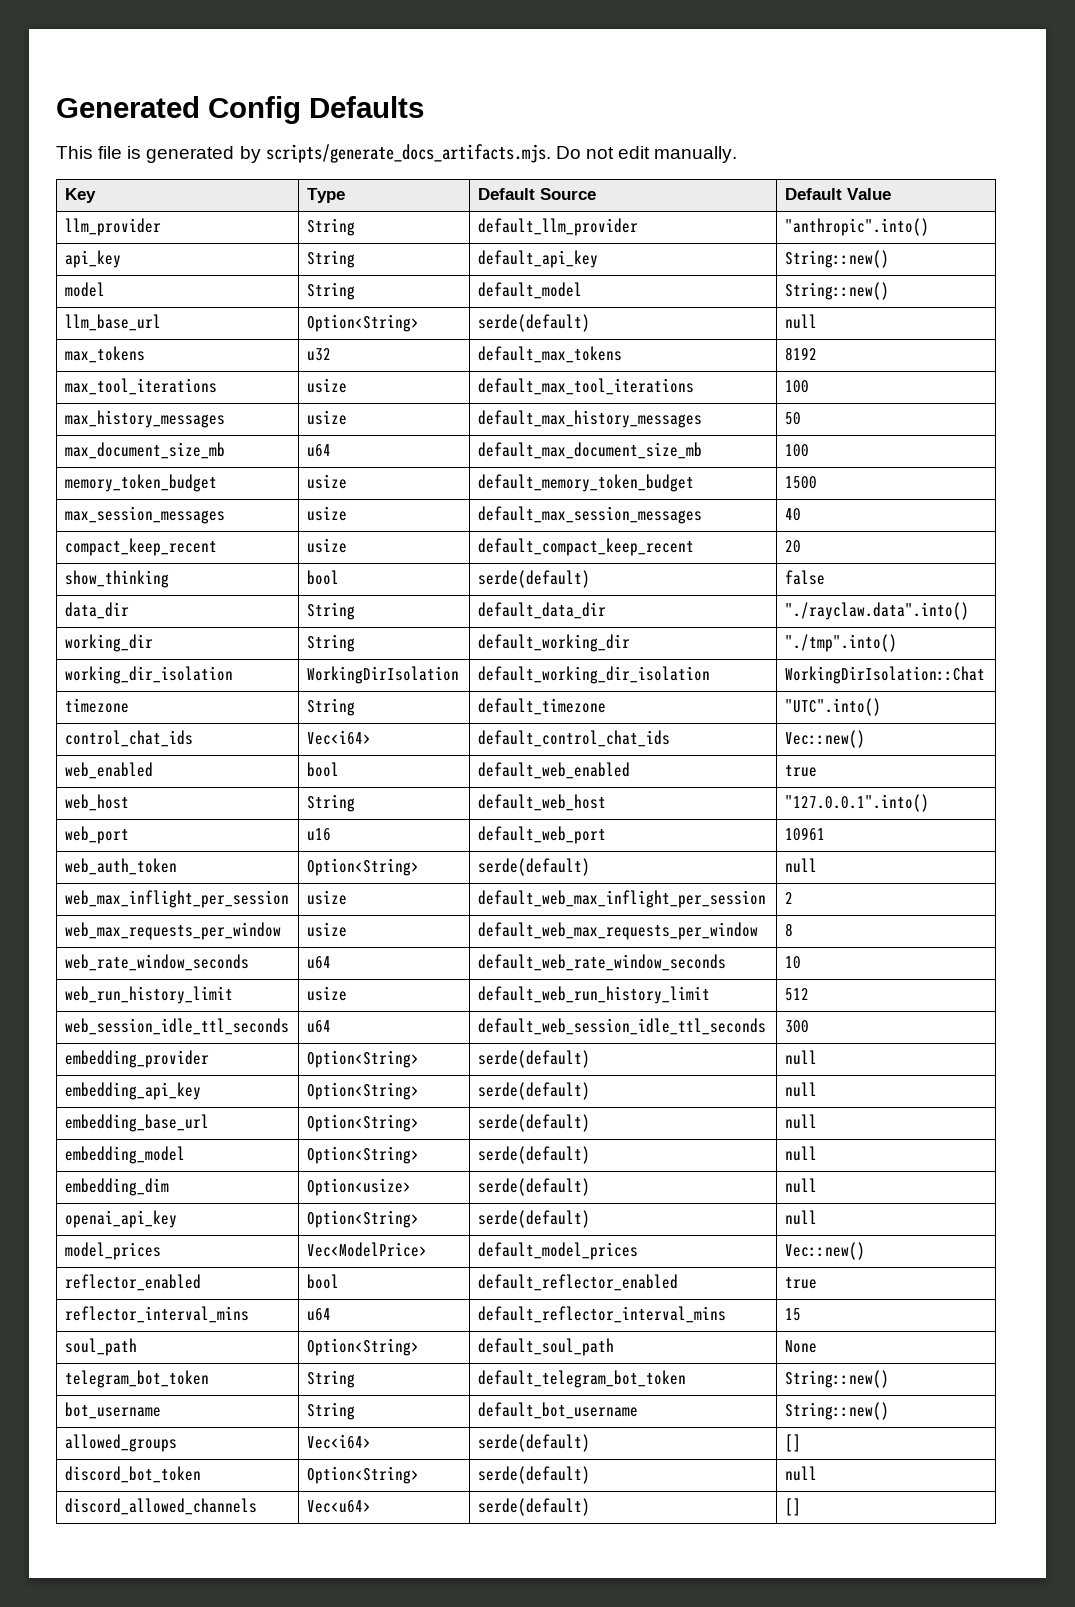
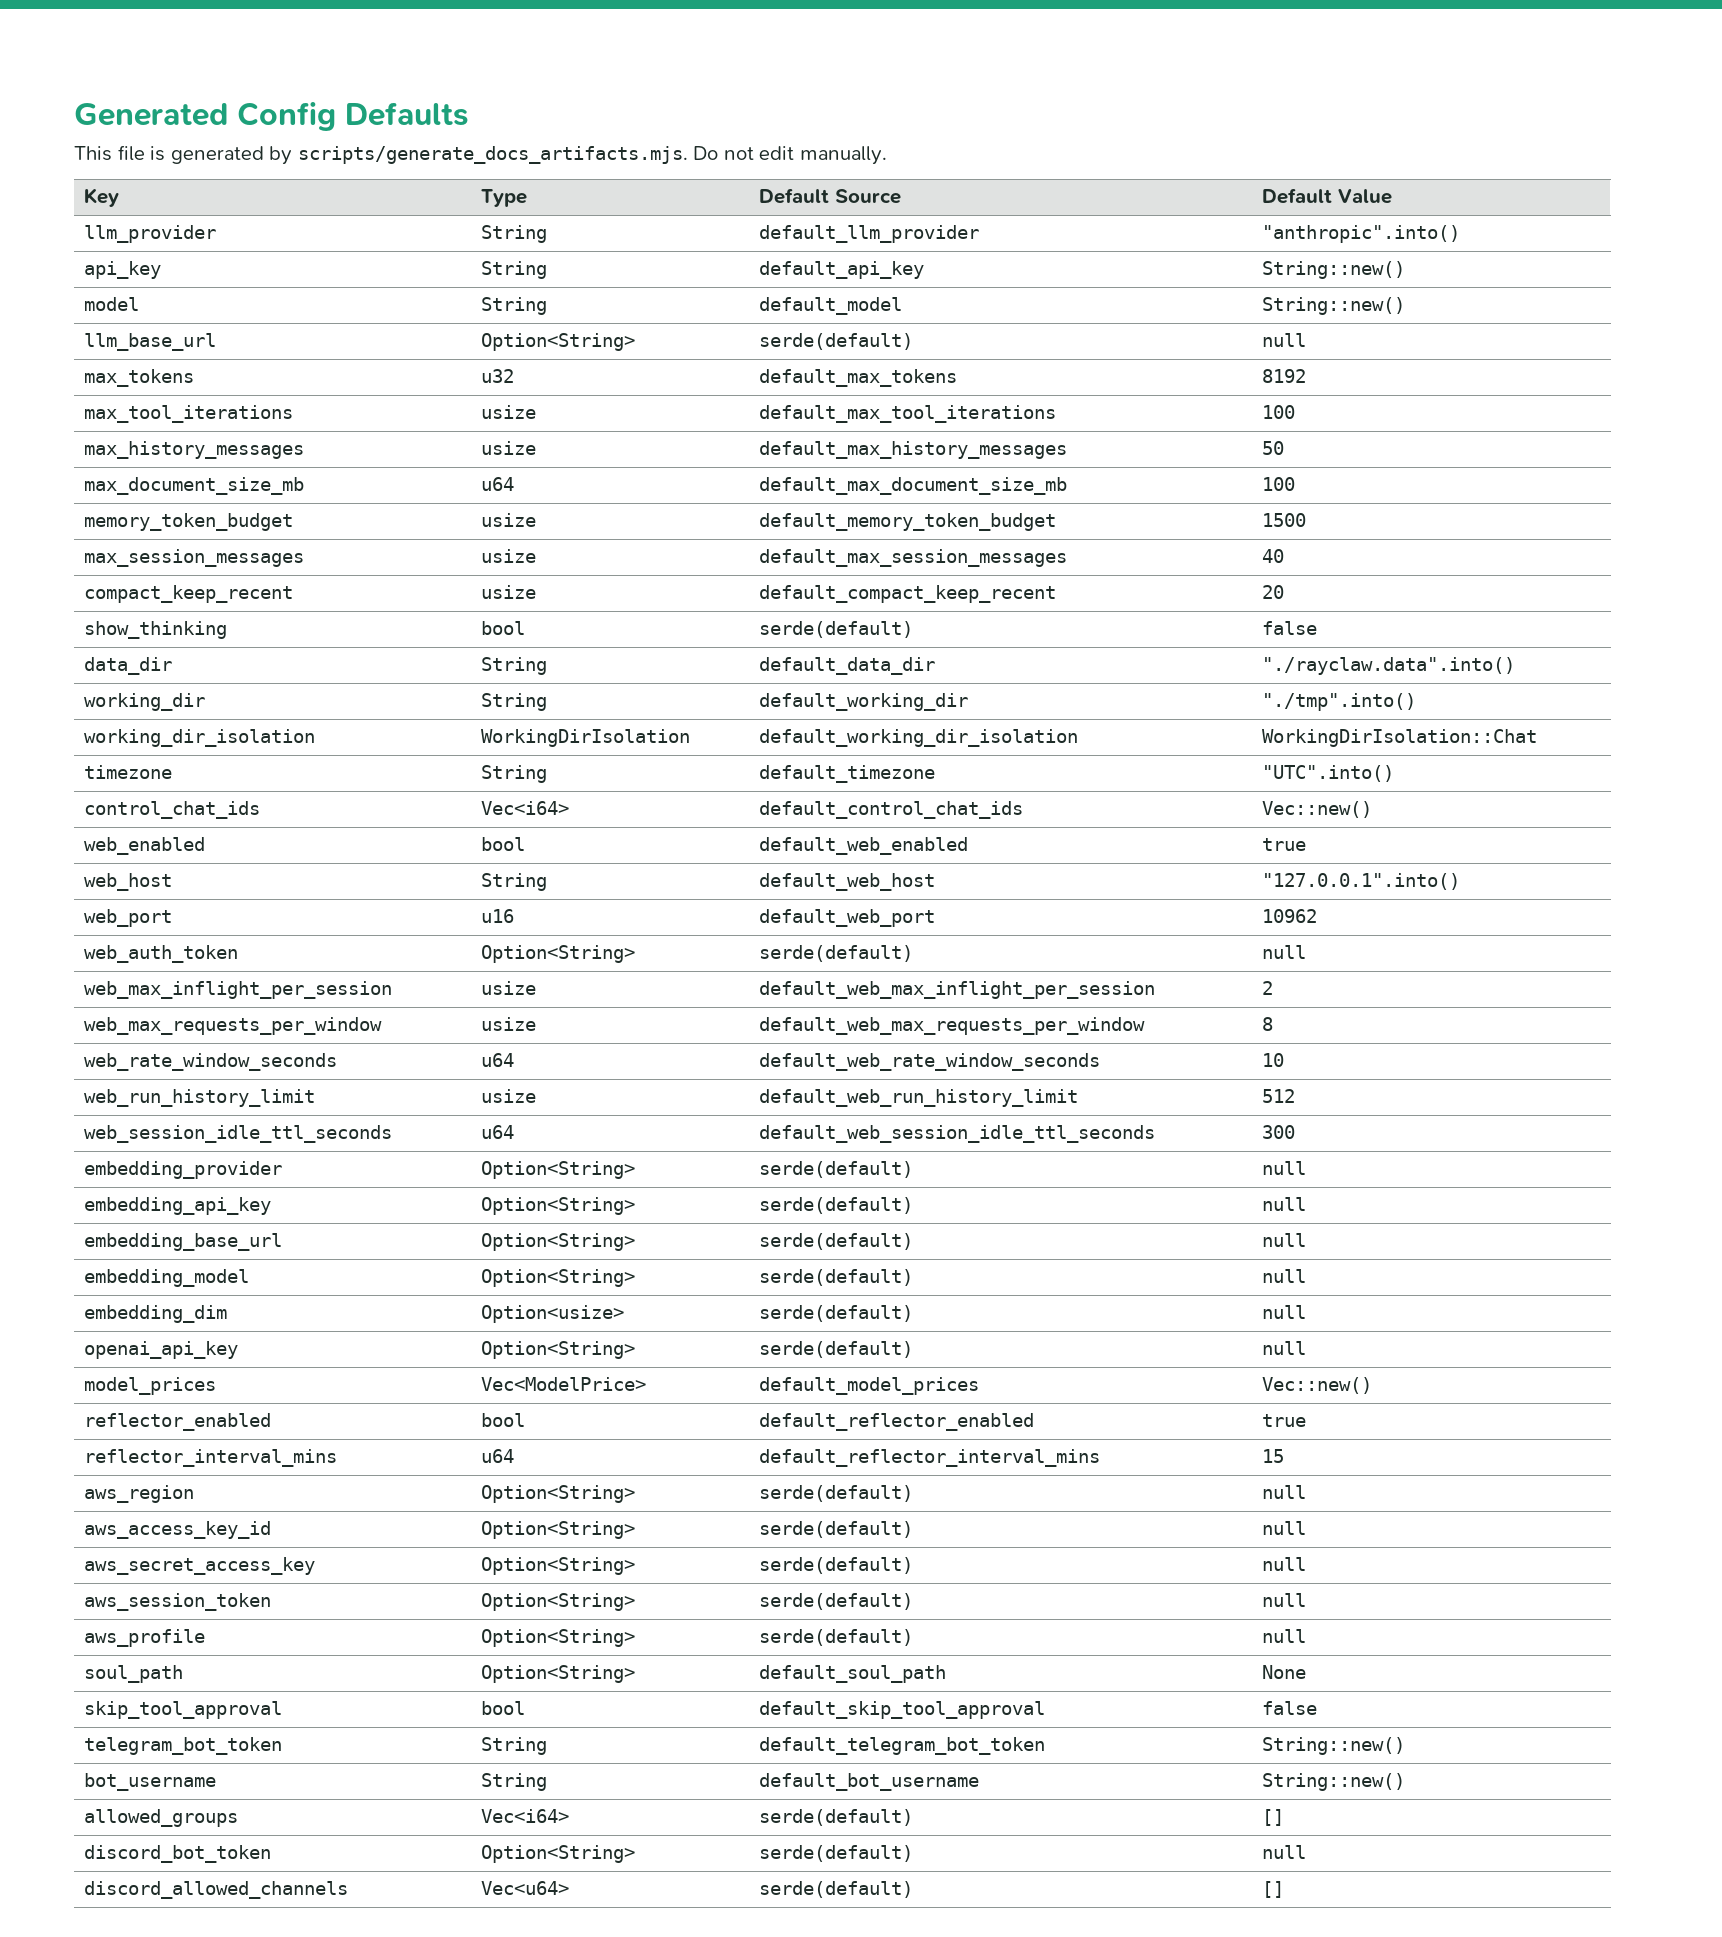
- web_port | u16 | default_web_port | 10961
+ web_port | u16 | default_web_port | 10962
+ aws_region | Option<String> | serde(default) | null
+ aws_access_key_id | Option<String> | serde(default) | null
+ aws_secret_access_key | Option<String> | serde(default) | null
+ aws_session_token | Option<String> | serde(default) | null
+ aws_profile | Option<String> | serde(default) | null
+ skip_tool_approval | bool | default_skip_tool_approval | false

